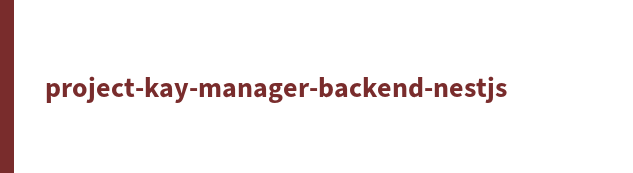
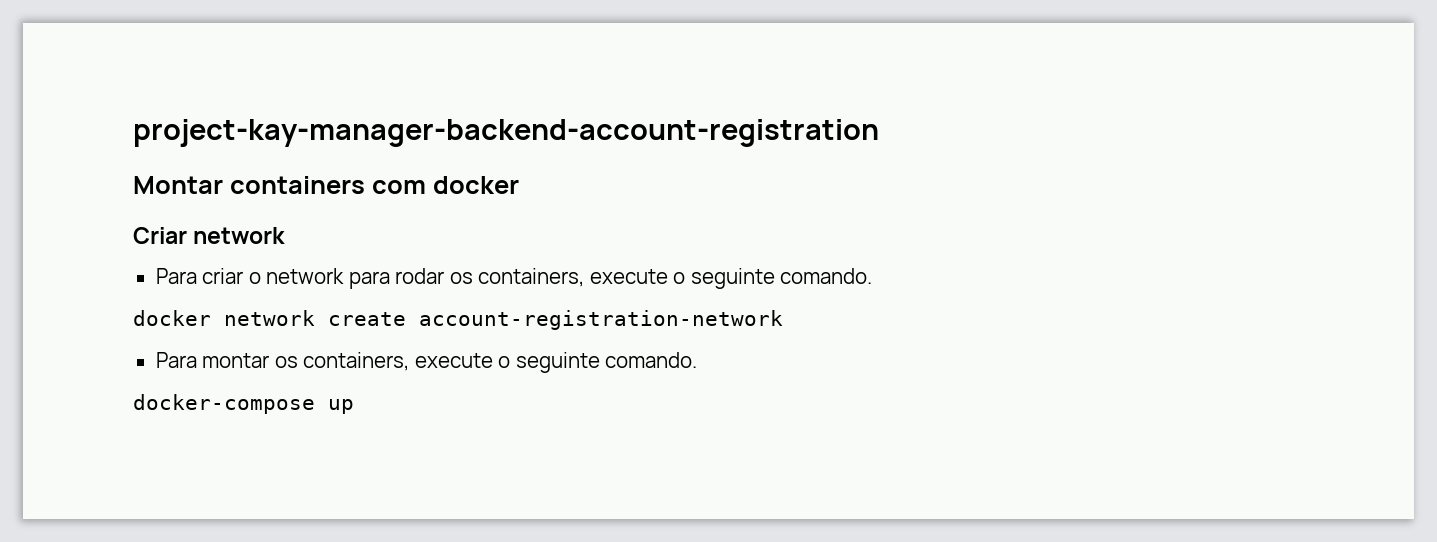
- project-kay-manager-backend-nestjs
+ project-kay-manager-backend-account-registration
+ Montar containers com docker
+ Criar network
+ Para criar o network para rodar os containers, execute o seguinte comando.
+ docker network create account-registration-network
+ Para montar os containers, execute o seguinte comando.
+ docker-compose up

